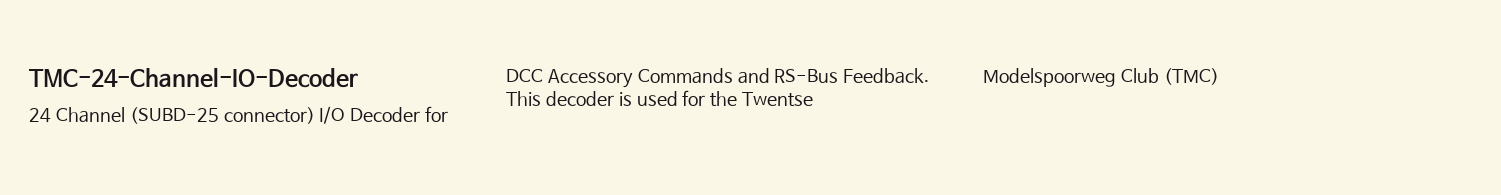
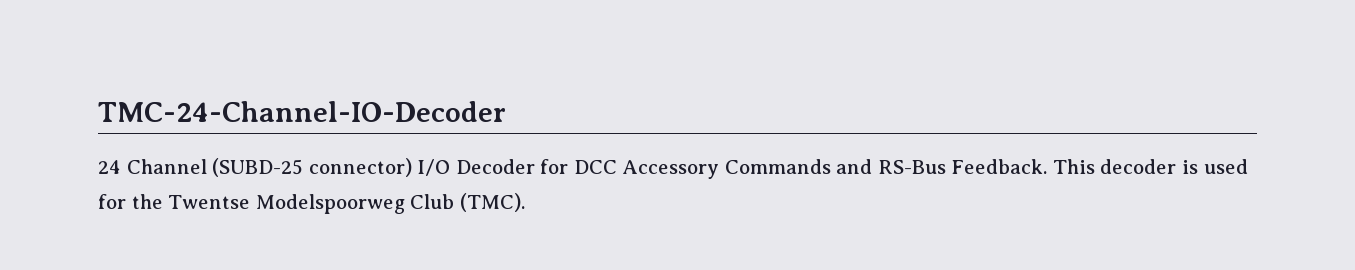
- This decoder is used for the Twentse Modelspoorweg Club (TMC)
+ This decoder is used for the Twentse Modelspoorweg Club (TMC).

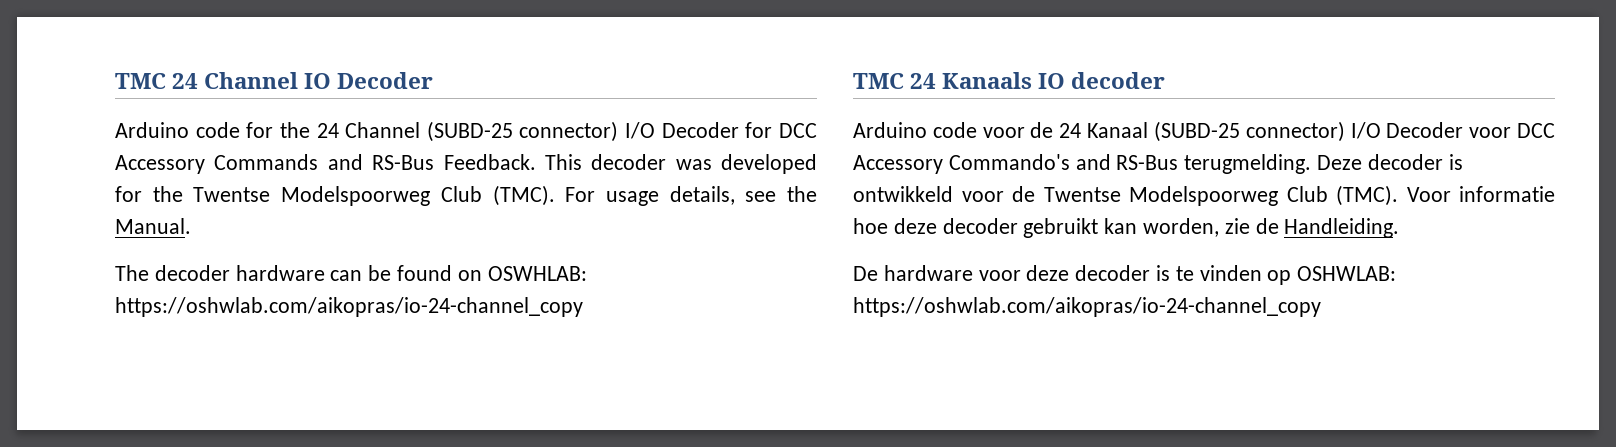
- TMC-24-Channel-IO-Decoder
- 24 Channel (SUBD-25 connector) I/O Decoder for DCC Accessory Commands and RS-Bus Feedback.
+ TMC 24 Channel IO Decoder
+ Arduino code for the 24 Channel (SUBD-25 connector) I/O Decoder for DCC Accessory Commands and RS-Bus Feedback.
- This decoder is used for the Twentse Modelspoorweg Club (TMC).
+ This decoder was developed for the Twentse Modelspoorweg Club (TMC).
+ For usage details, see the Manual.
+ The decoder hardware can be found on OSWHLAB: https://oshwlab.com/aikopras/io-24-channel_copy
+ TMC 24 Kanaals IO decoder
+ Arduino code voor de 24 Kanaal (SUBD-25 connector) I/O Decoder voor DCC Accessory Commando's and RS-Bus terugmelding. Deze decoder is ontwikkeld voor de Twentse Modelspoorweg Club (TMC). Voor informatie hoe deze decoder gebruikt kan worden, zie de Handleiding.
+ De hardware voor deze decoder is te vinden op OSHWLAB: https://oshwlab.com/aikopras/io-24-channel_copy

